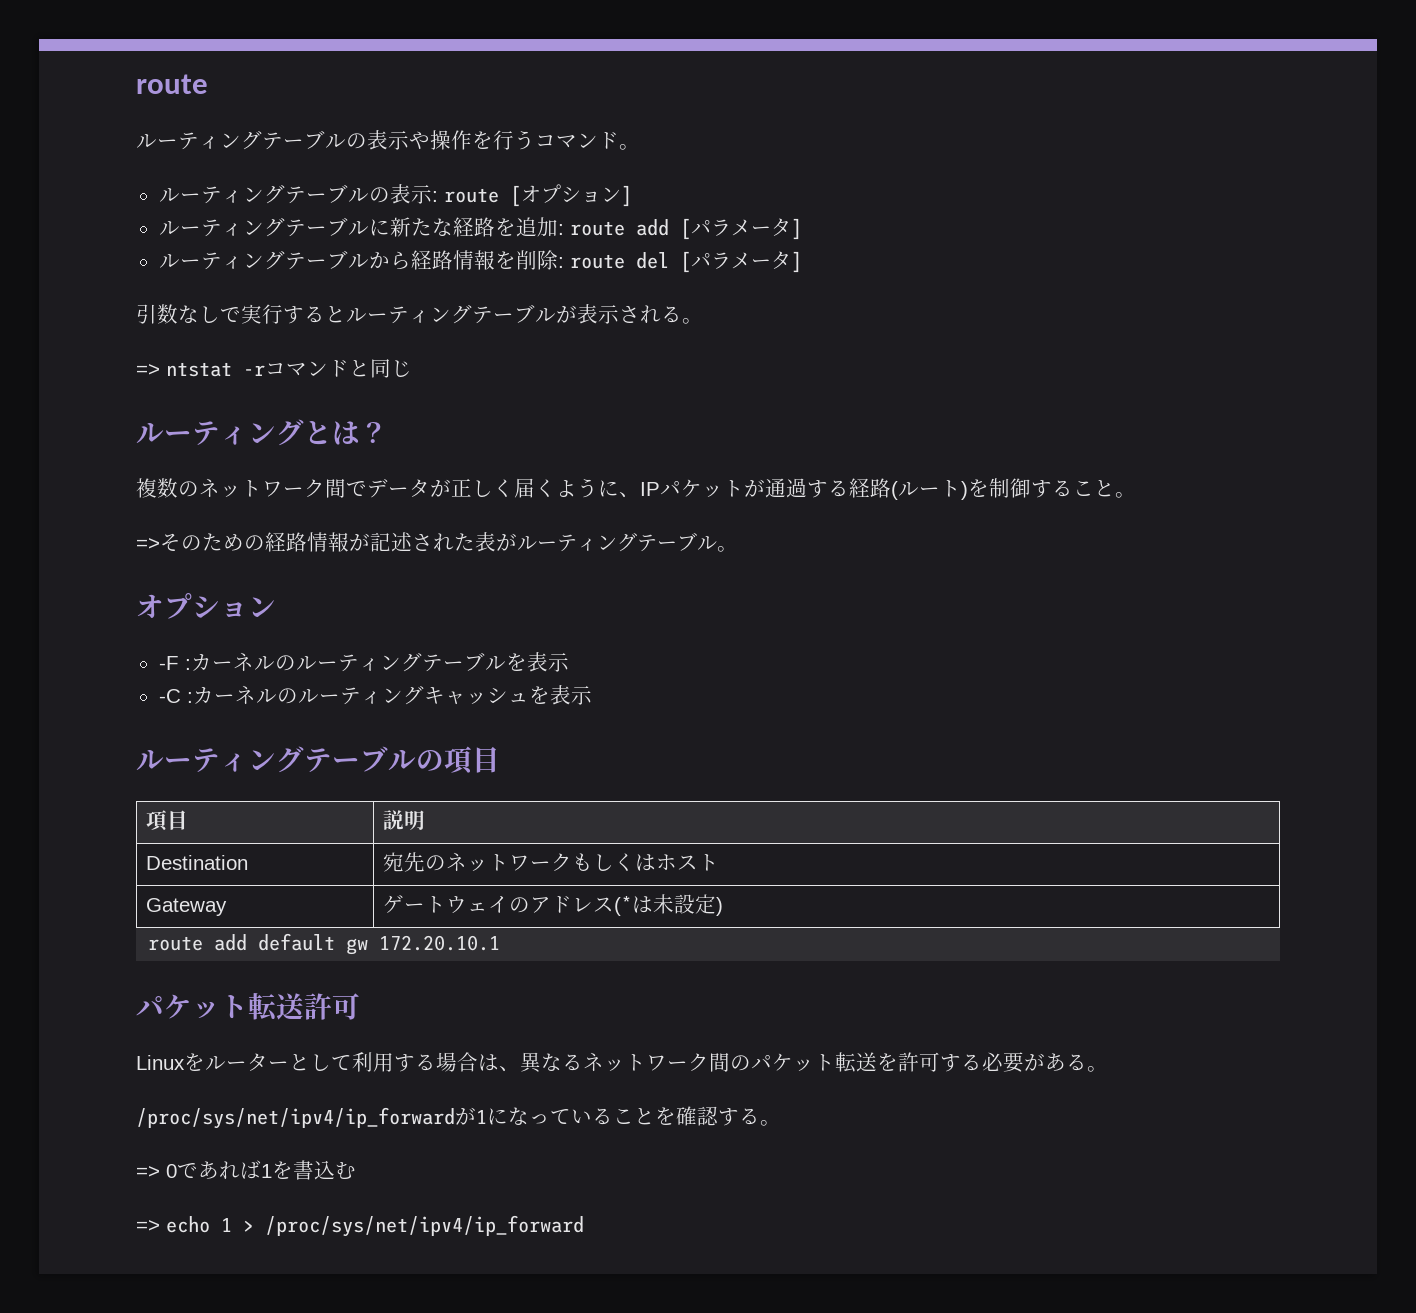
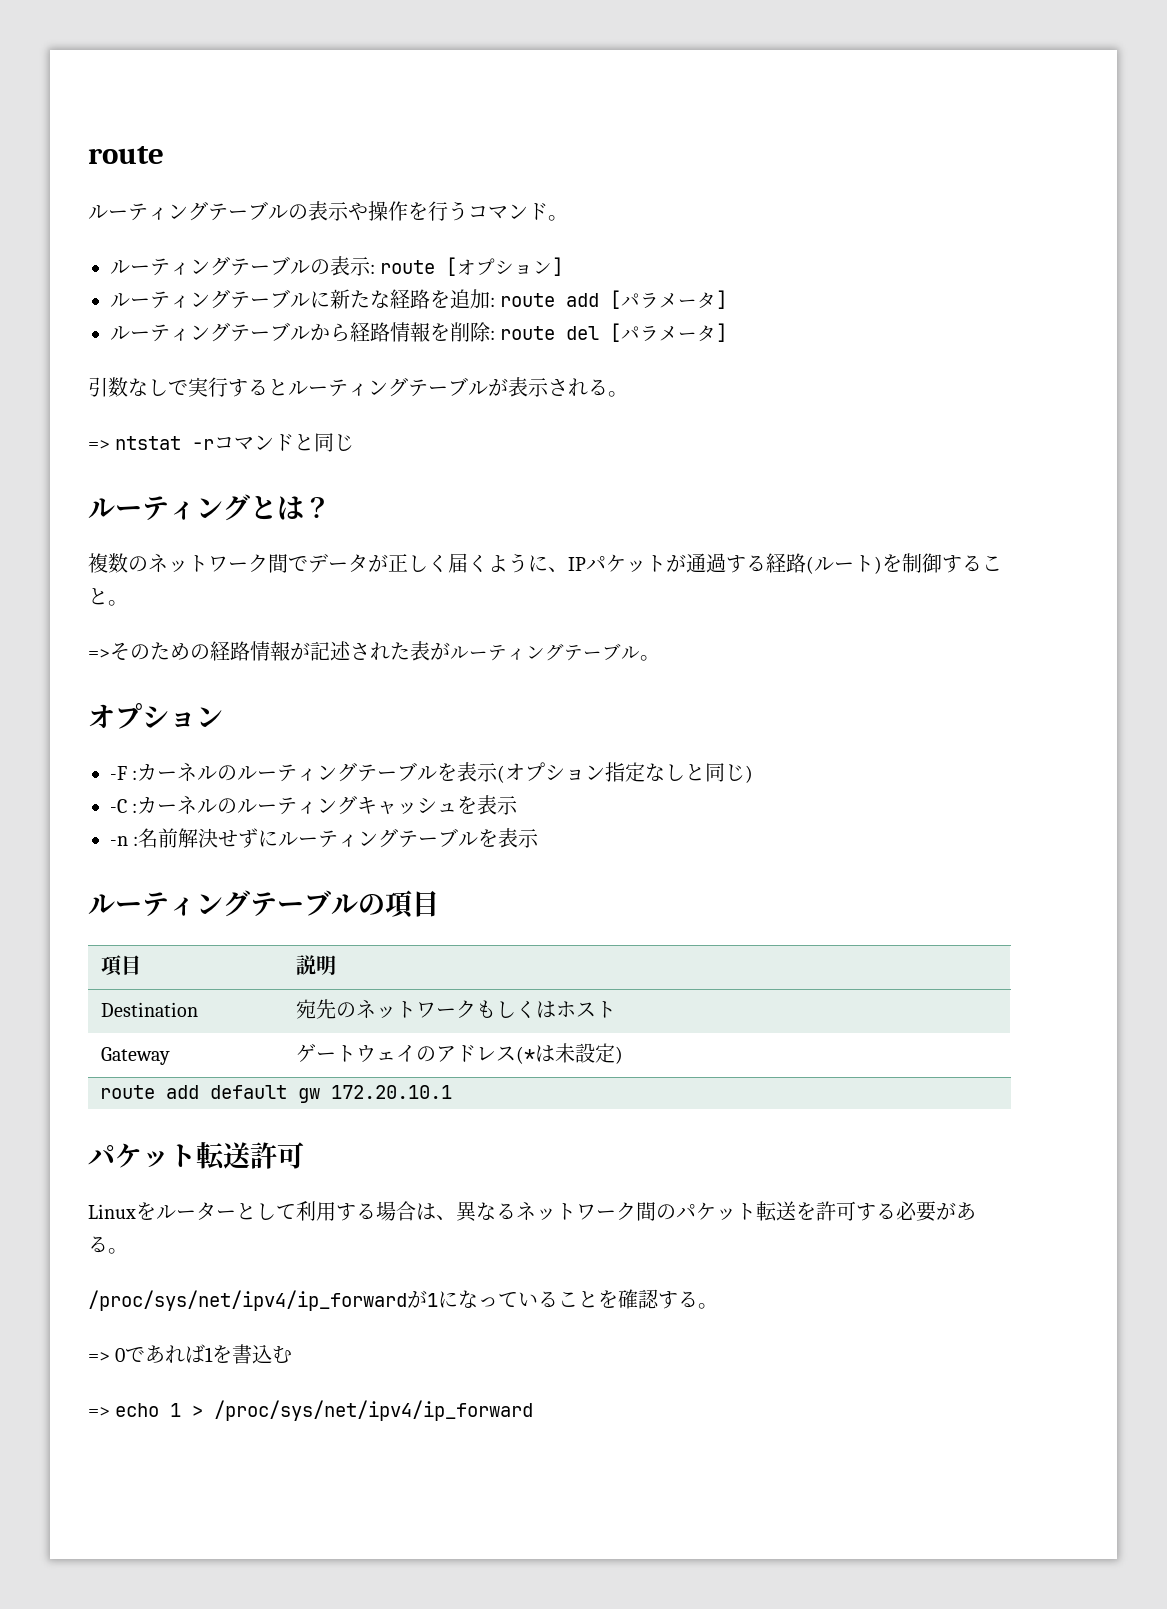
- -F :カーネルのルーティングテーブルを表示
+ -F :カーネルのルーティングテーブルを表示(オプション指定なしと同じ)
+ -n :名前解決せずにルーティングテーブルを表示

